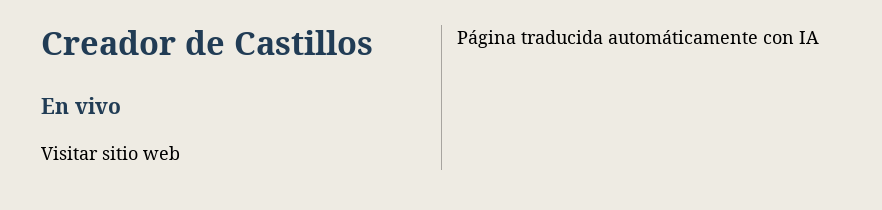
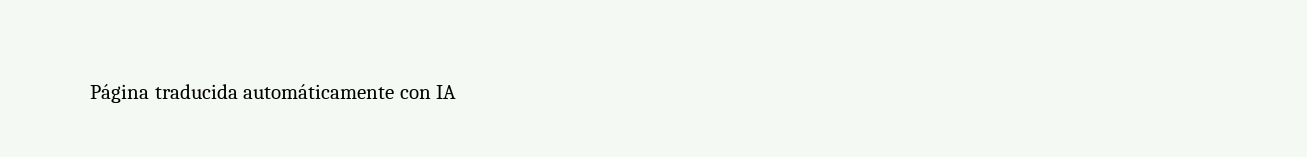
- Creador de Castillos
- En vivo
- Visitar sitio web

